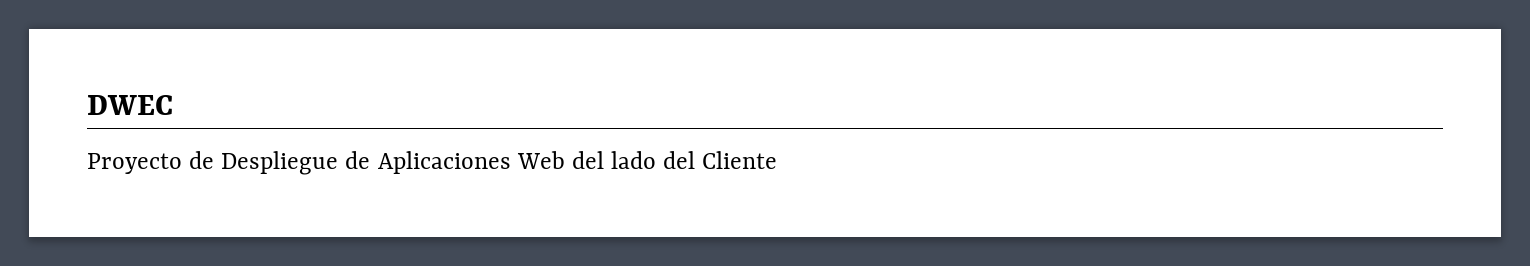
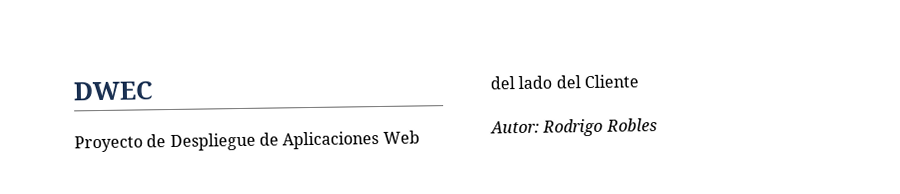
+ Autor: Rodrigo Robles

